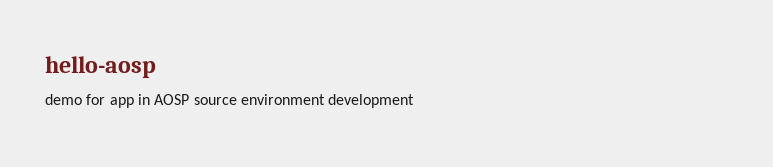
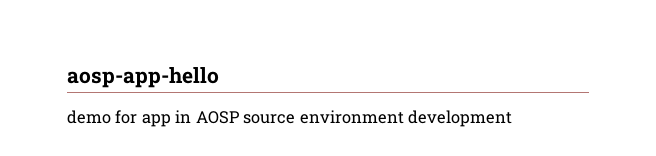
- hello-aosp
+ aosp-app-hello

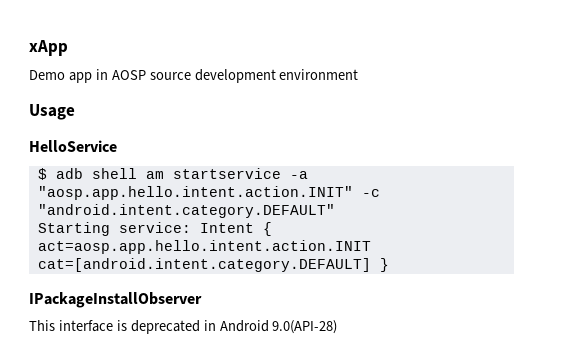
- aosp-app-hello
- demo for app in AOSP source environment development
+ xApp
+ Demo app in AOSP source development environment
+ Usage
+ HelloService
+ $ adb shell am startservice -a "aosp.app.hello.intent.action.INIT" -c "android.intent.category.DEFAULT"
+ Starting service: Intent { act=aosp.app.hello.intent.action.INIT cat=[android.intent.category.DEFAULT] }
+ IPackageInstallObserver
+ This interface is deprecated in Android 9.0(API-28)

